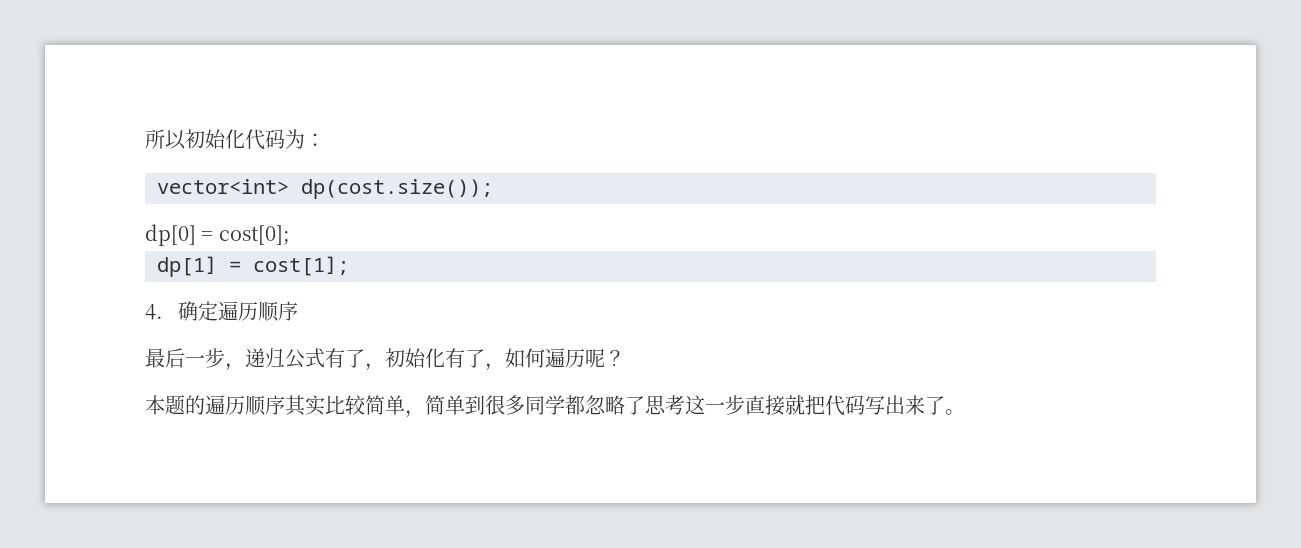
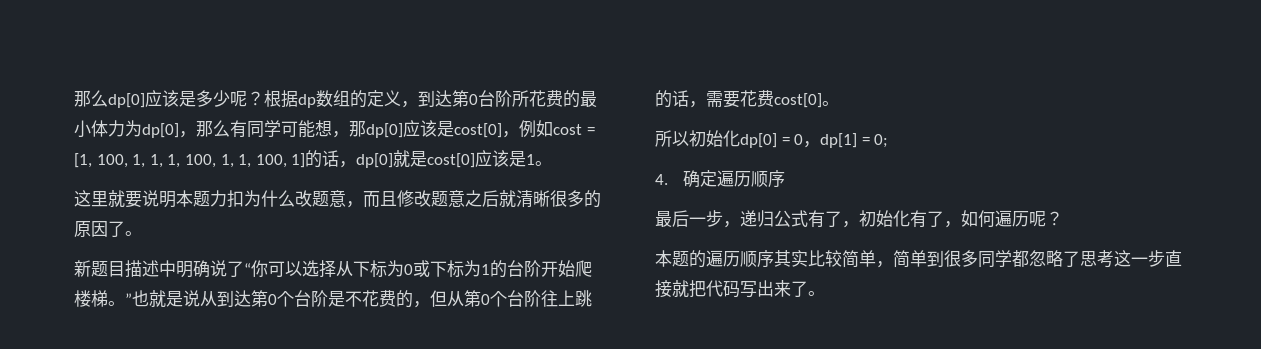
- 所以初始化代码为：
- vector<int> dp(cost.size());
- dp[0] = cost[0];
- dp[1] = cost[1];
+ 那么dp[0]应该是多少呢？根据dp数组的定义，到达第0台阶所花费的最小体力为dp[0]，那么有同学可能想，那dp[0]应该是cost[0]，例如cost = [1, 100, 1, 1, 1, 100, 1, 1, 100, 1]的话，dp[0]就是cost[0]应该是1。
+ 这里就要说明本题力扣为什么改题意，而且修改题意之后就清晰很多的原因了。
+ 新题目描述中明确说了“你可以选择从下标为0或下标为1的台阶开始爬楼梯。”也就是说从到达第0个台阶是不花费的，但从第0个台阶往上跳的话，需要花费cost[0]。
+ 所以初始化dp[0] = 0，dp[1] = 0;

